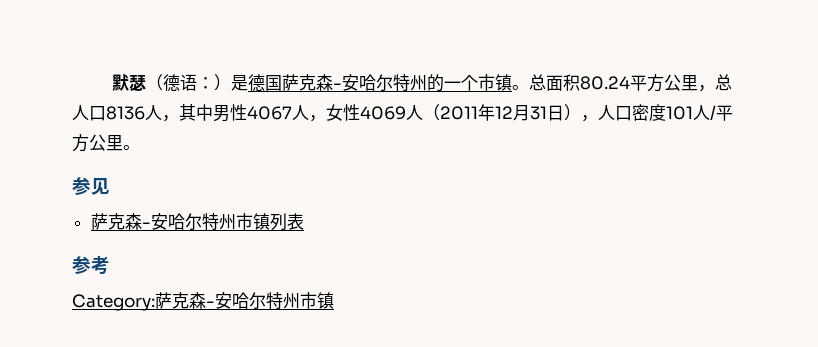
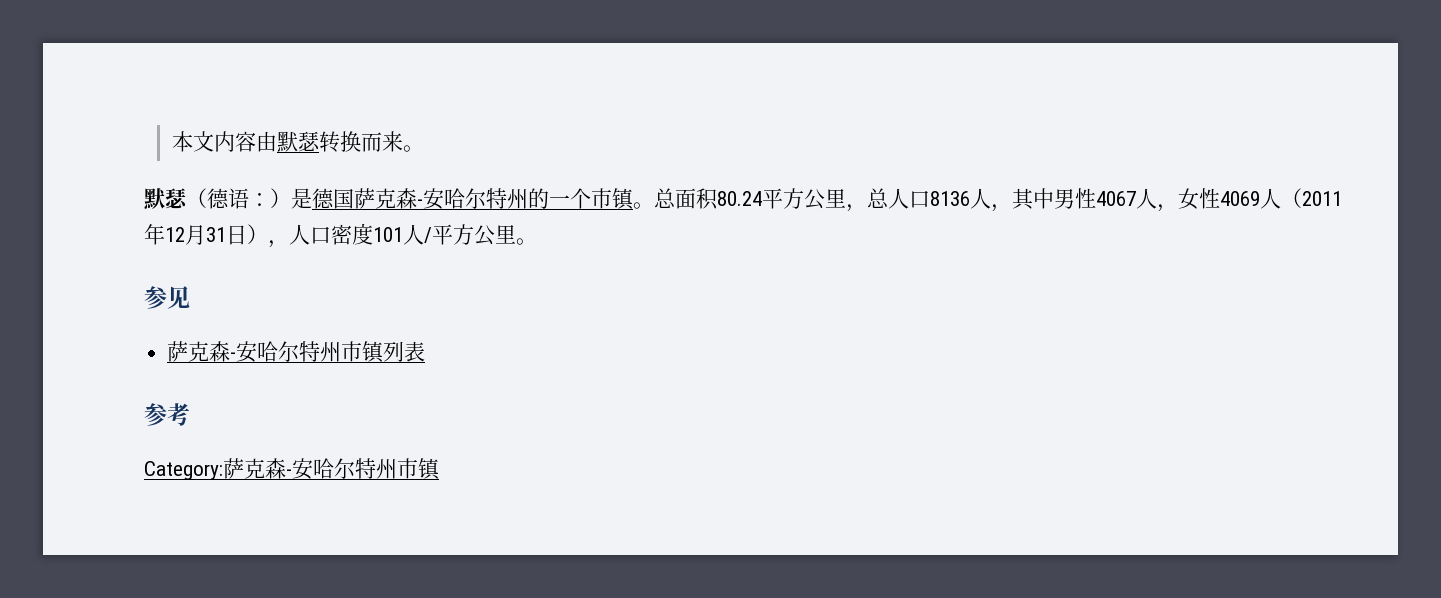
+ 本文内容由默瑟转换而来。

